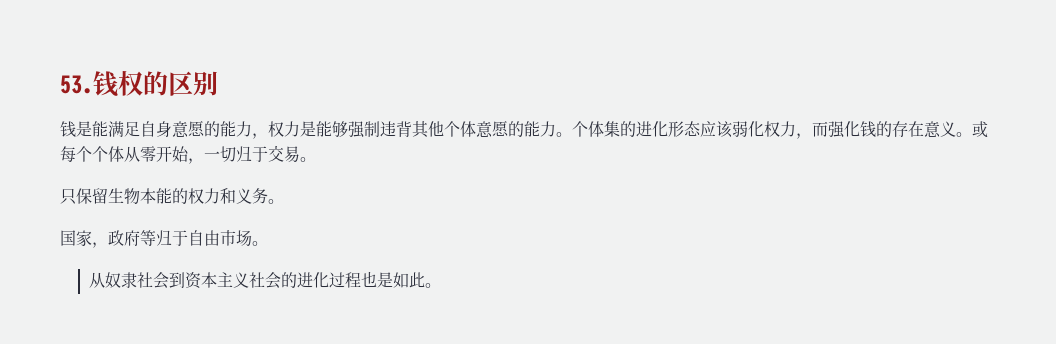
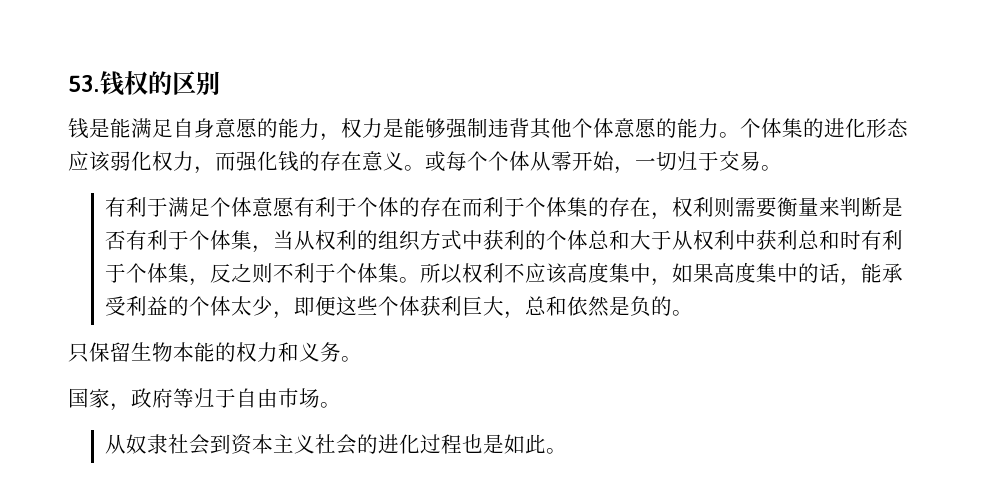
+ 有利于满足个体意愿有利于个体的存在而利于个体集的存在，权利则需要衡量来判断是否有利于个体集，当从权利的组织方式中获利的个体总和大于从权利中获利总和时有利于个体集，反之则不利于个体集。所以权利不应该高度集中，如果高度集中的话，能承受利益的个体太少，即便这些个体获利巨大，总和依然是负的。

